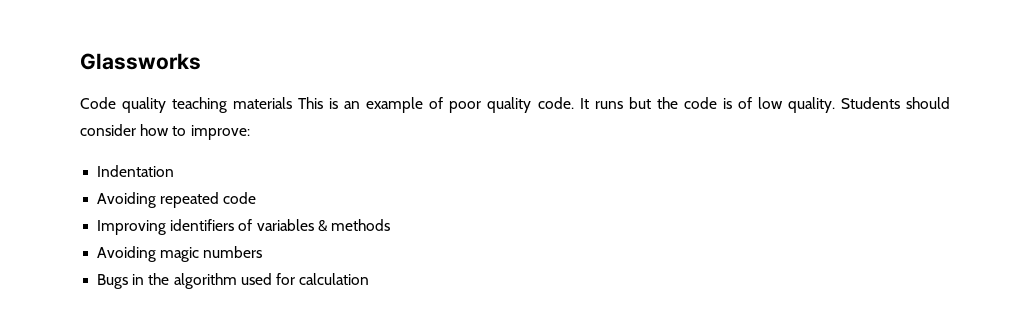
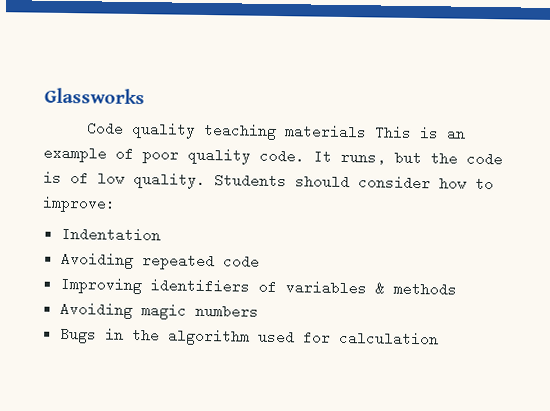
- It runs but the code is of low quality.
+ It runs, but the code is of low quality.

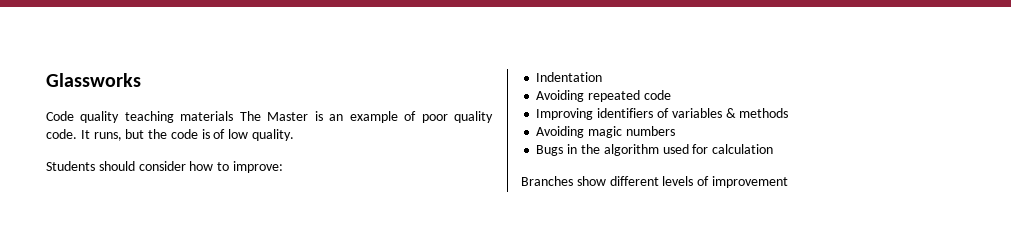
- Code quality teaching materials This is an example of poor quality code.
+ Code quality teaching materials The Master is an example of poor quality code.
- It runs, but the code is of low quality. Students should consider how to improve:
+ It runs, but the code is of low quality.
+ Students should consider how to improve:
+ Branches show different levels of improvement

